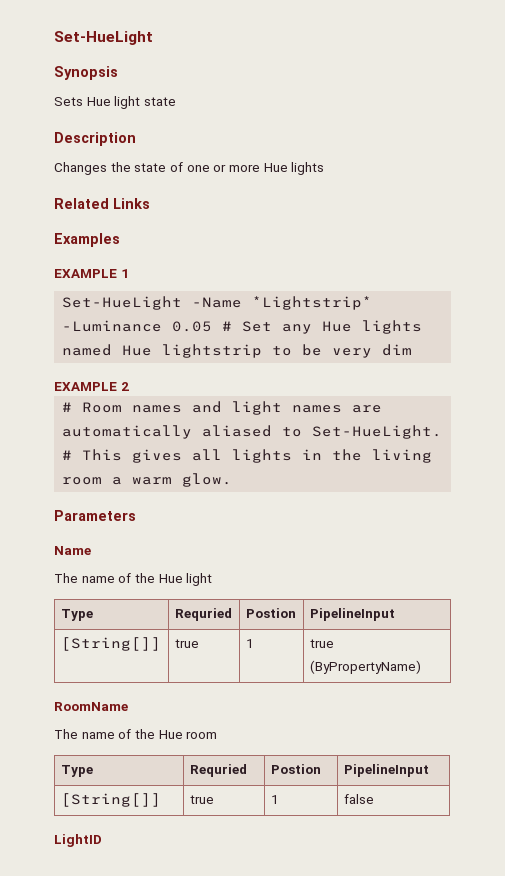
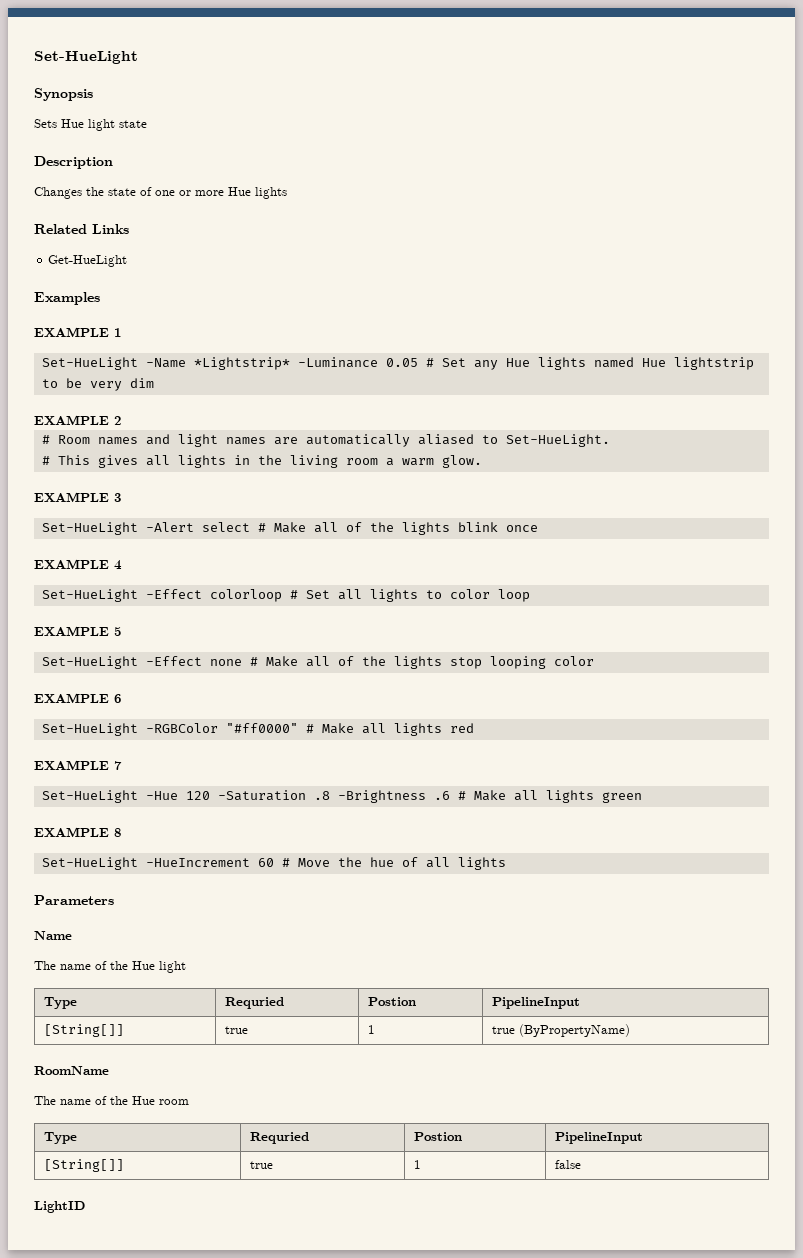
+ Get-HueLight
+ EXAMPLE 3
+ Set-HueLight -Alert select # Make all of the lights blink once
+ EXAMPLE 4
+ Set-HueLight -Effect colorloop # Set all lights to color loop
+ EXAMPLE 5
+ Set-HueLight -Effect none # Make all of the lights stop looping color
+ EXAMPLE 6
+ Set-HueLight -RGBColor "#ff0000" # Make all lights red
+ EXAMPLE 7
+ Set-HueLight -Hue 120 -Saturation .8 -Brightness .6 # Make all lights green
+ EXAMPLE 8
+ Set-HueLight -HueIncrement 60 # Move the hue of all lights

